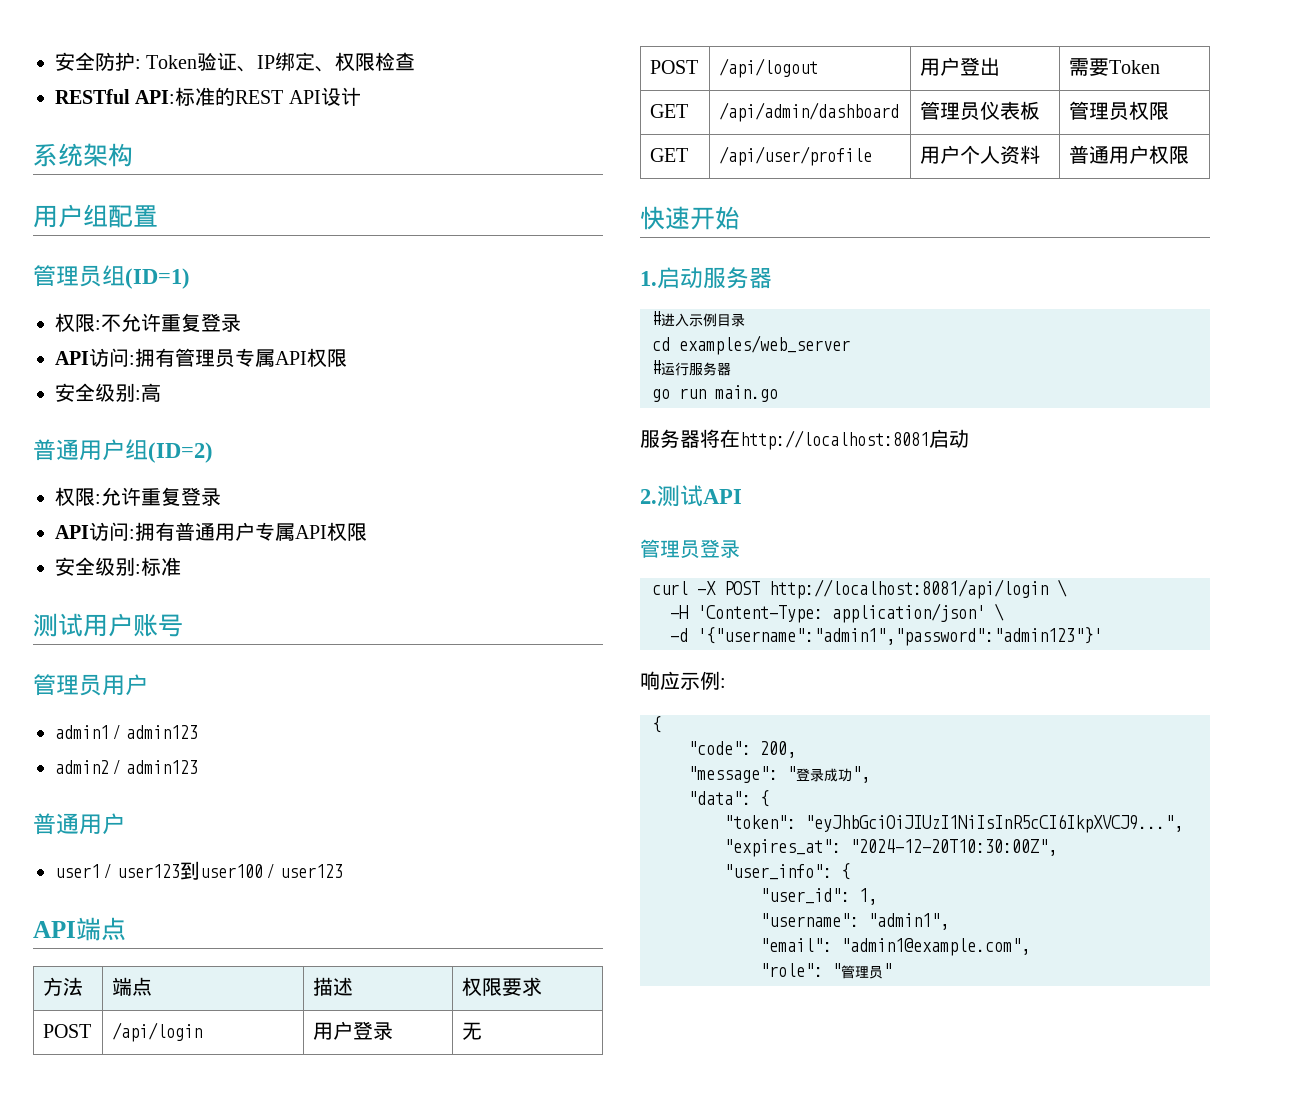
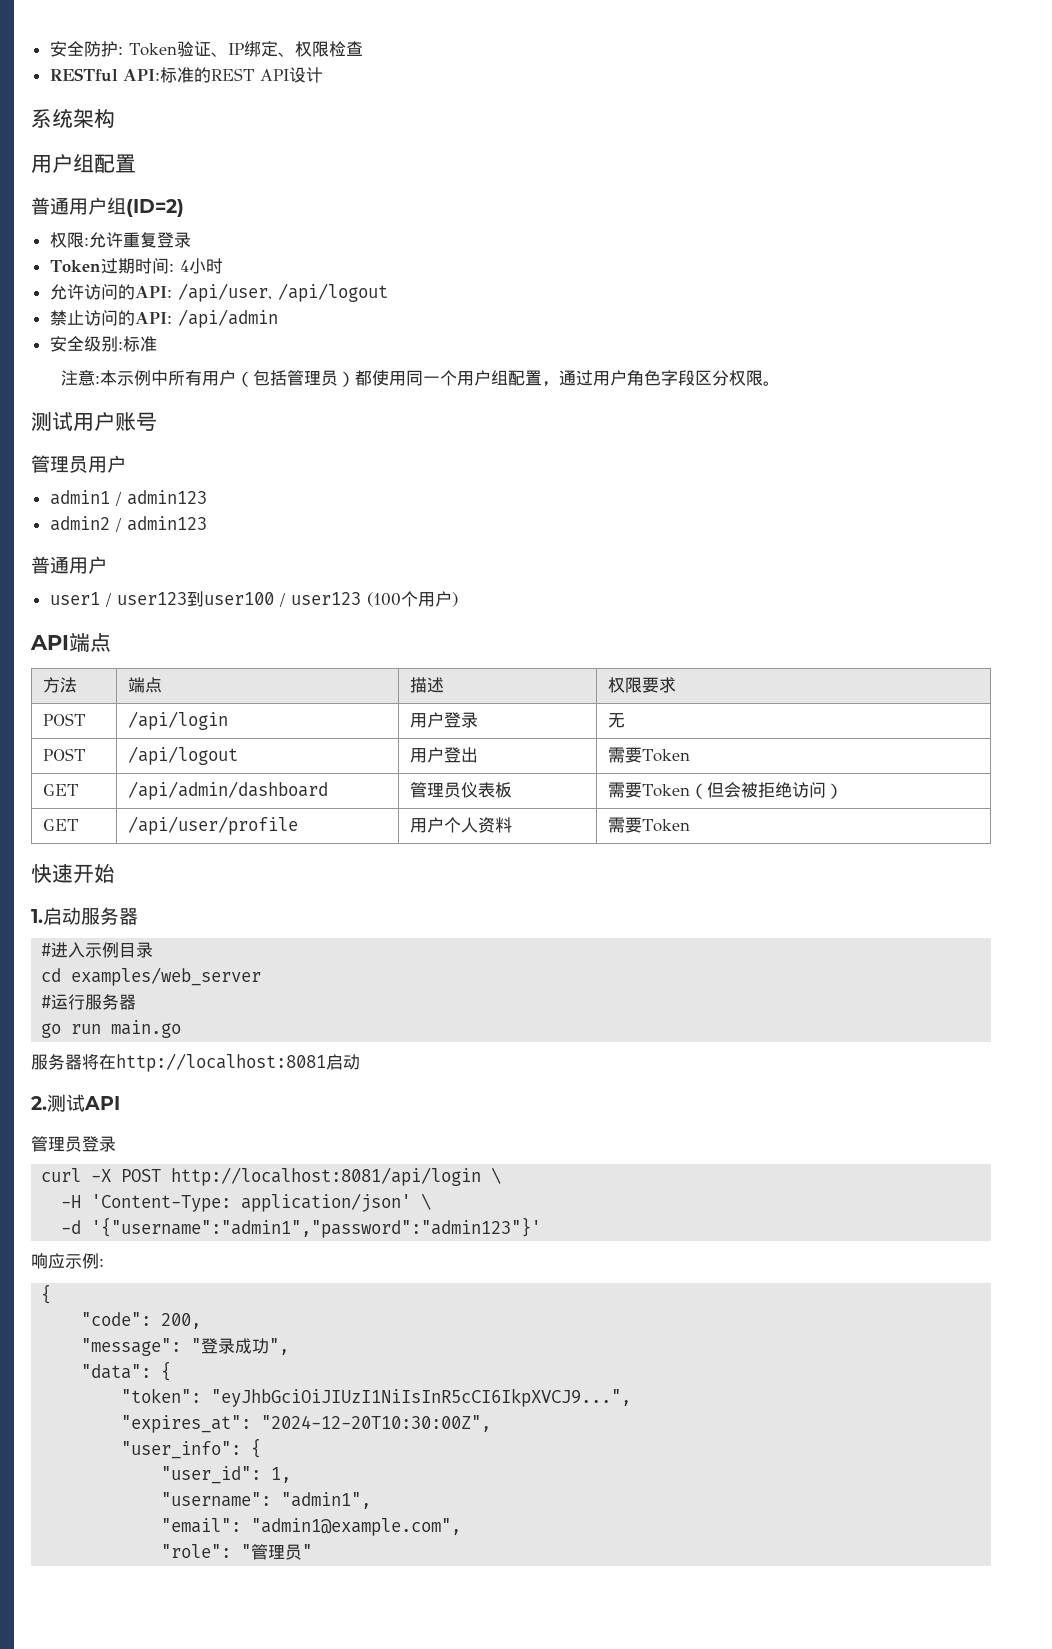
- 管理员组(ID=1)
- 权限:不允许重复登录
- API访问:拥有管理员专属API权限
- 安全级别:高
- API访问:拥有普通用户专属API权限
+ Token过期时间: 4小时
+ 允许访问的API: /api/user, /api/logout
+ 禁止访问的API: /api/admin
  安全级别:标准
+ 注意:本示例中所有用户（包括管理员）都使用同一个用户组配置，通过用户角色字段区分权限。
- user1 / user123到user100 / user123
+ user1 / user123到user100 / user123 (100个用户)
- GET | /api/admin/dashboard | 管理员仪表板 | 管理员权限
+ GET | /api/admin/dashboard | 管理员仪表板 | 需要Token（但会被拒绝访问）
- GET | /api/user/profile | 用户个人资料 | 普通用户权限
+ GET | /api/user/profile | 用户个人资料 | 需要Token

